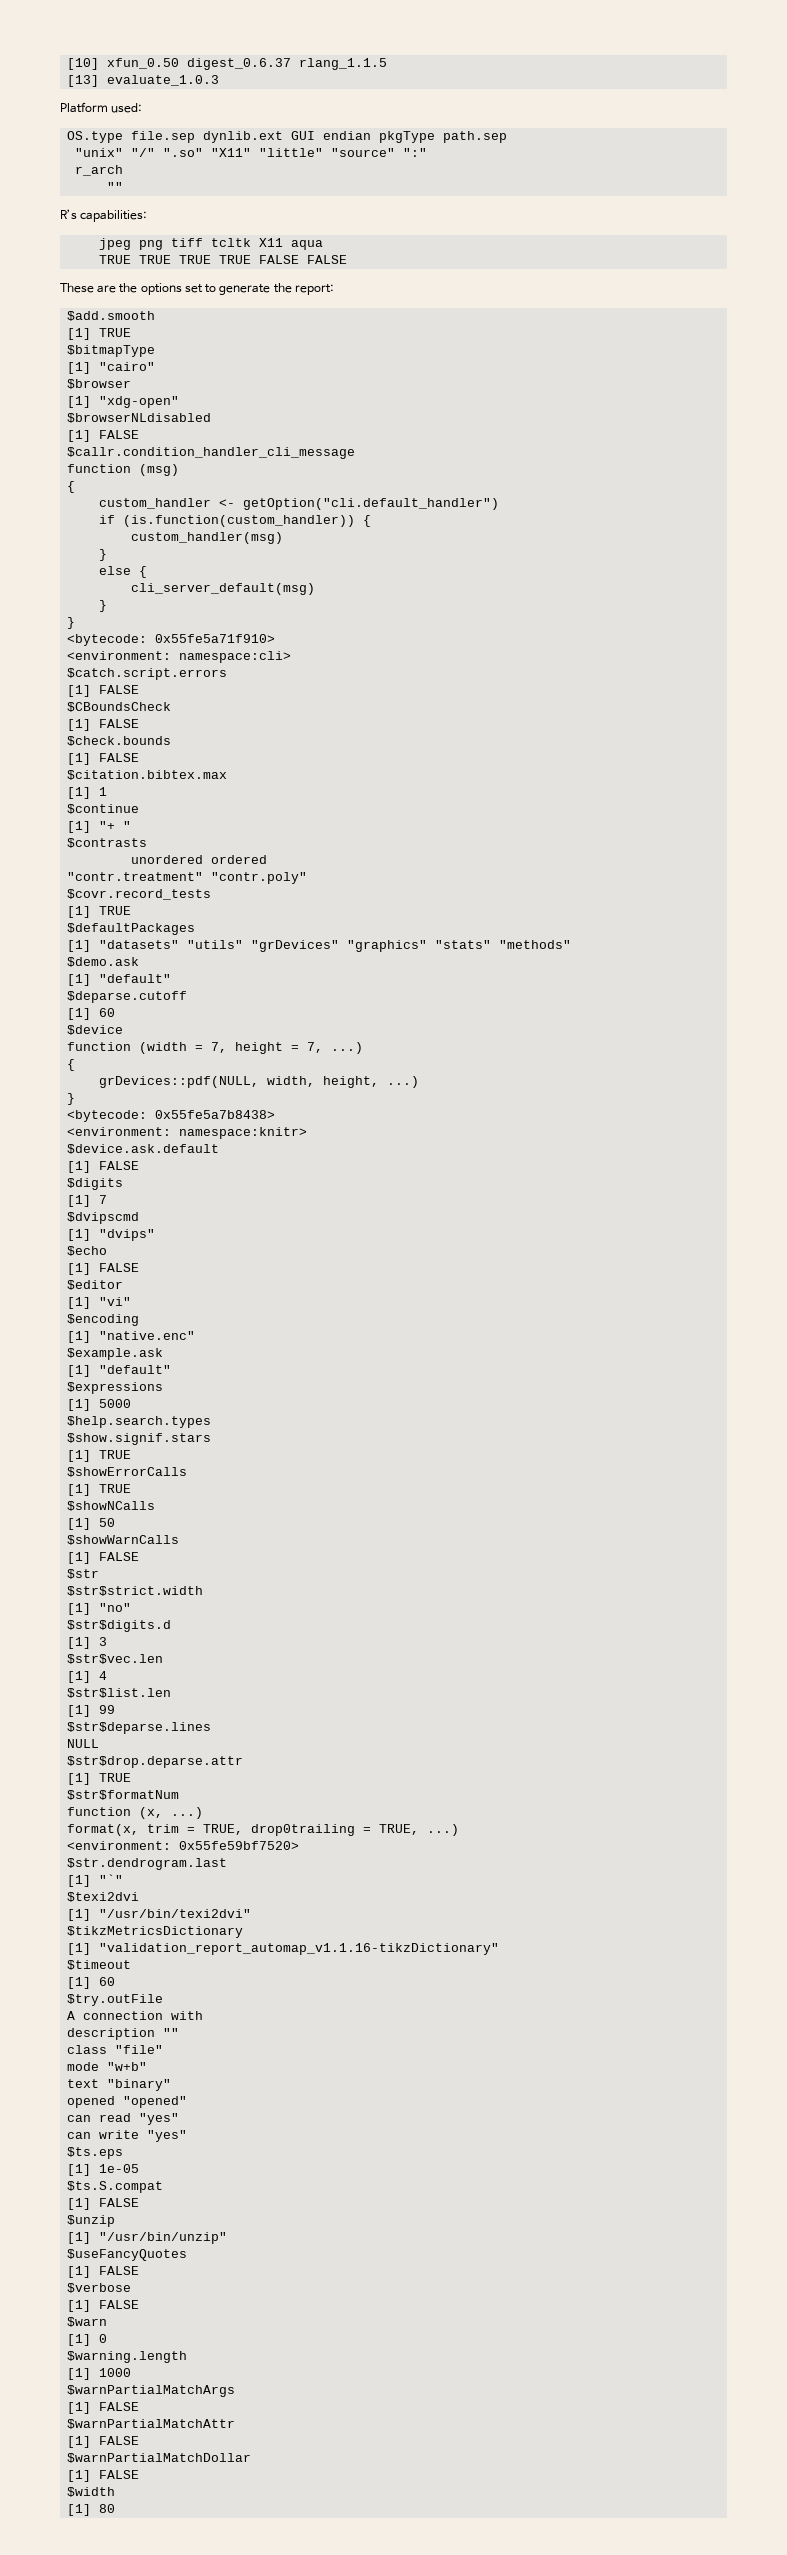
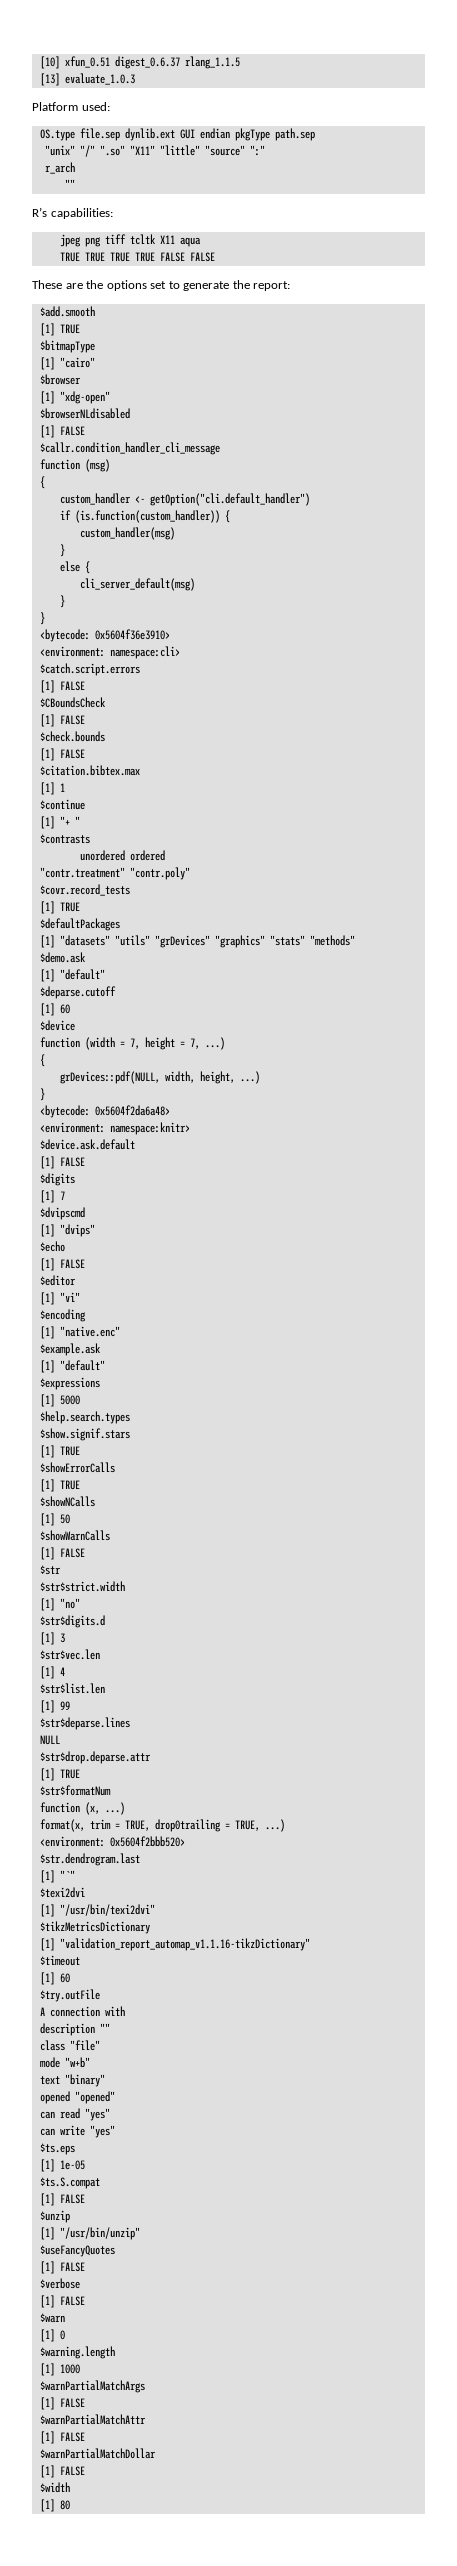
- [10] xfun_0.50 digest_0.6.37 rlang_1.1.5
+ [10] xfun_0.51 digest_0.6.37 rlang_1.1.5
- <bytecode: 0x55fe5a71f910>
+ <bytecode: 0x5604f36e3910>
- <bytecode: 0x55fe5a7b8438>
+ <bytecode: 0x5604f2da6a48>
- <environment: 0x55fe59bf7520>
+ <environment: 0x5604f2bbb520>

